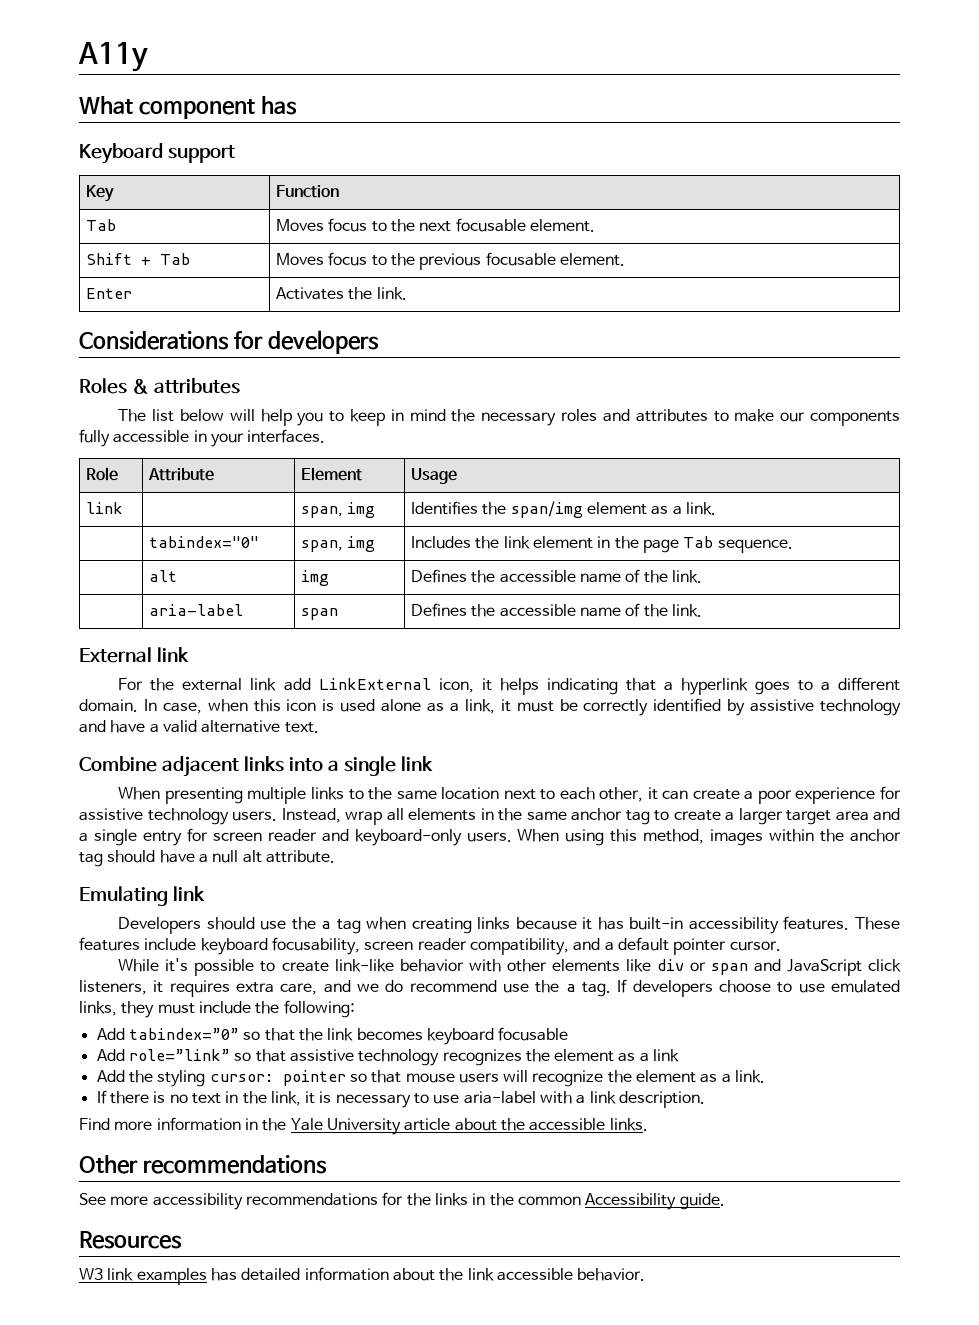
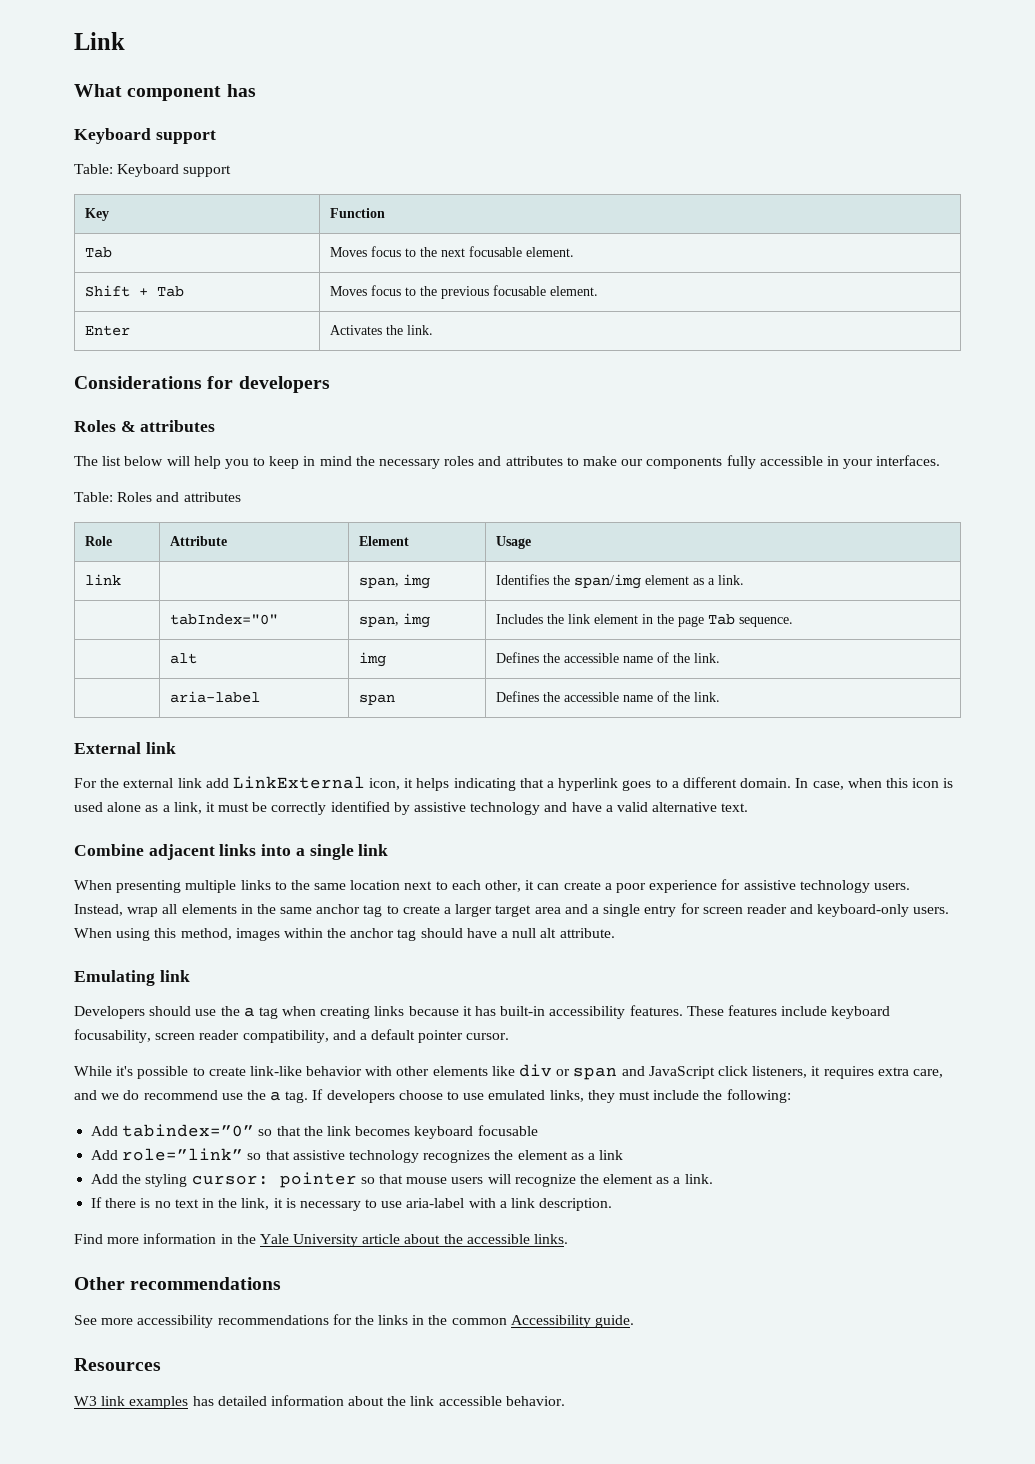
- A11y
+ Link
+ Table: Keyboard support
+ Table: Roles and attributes
- | tabindex="0" | span, img | Includes the link element in the page Tab sequence.
+ | tabIndex="0" | span, img | Includes the link element in the page Tab sequence.

